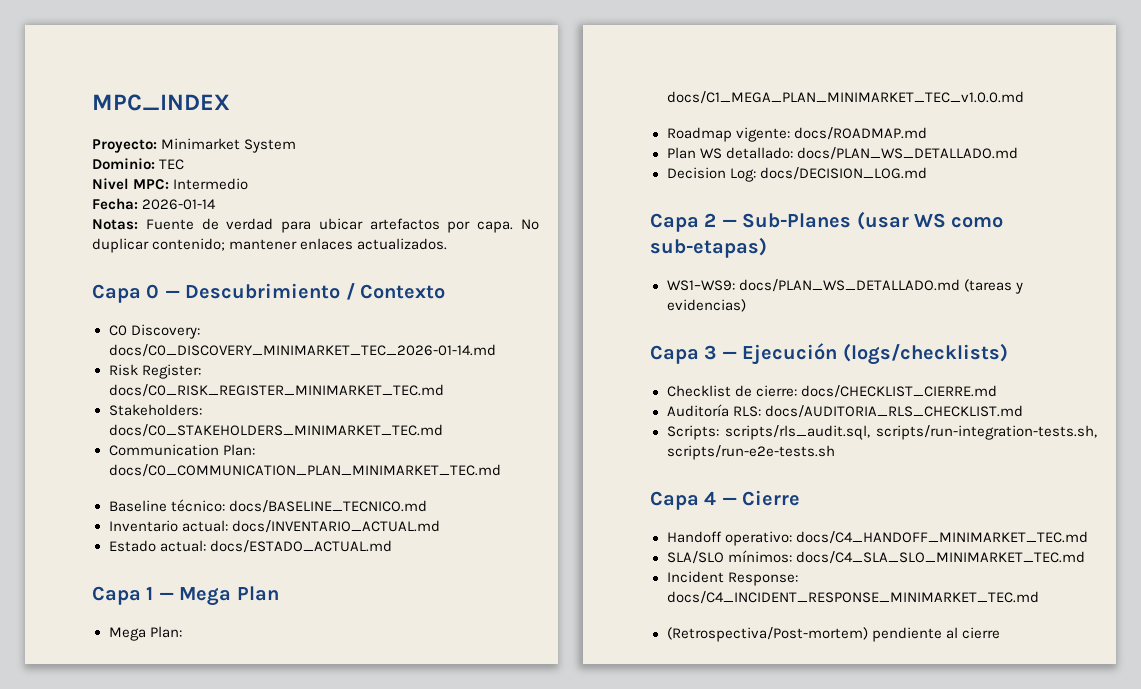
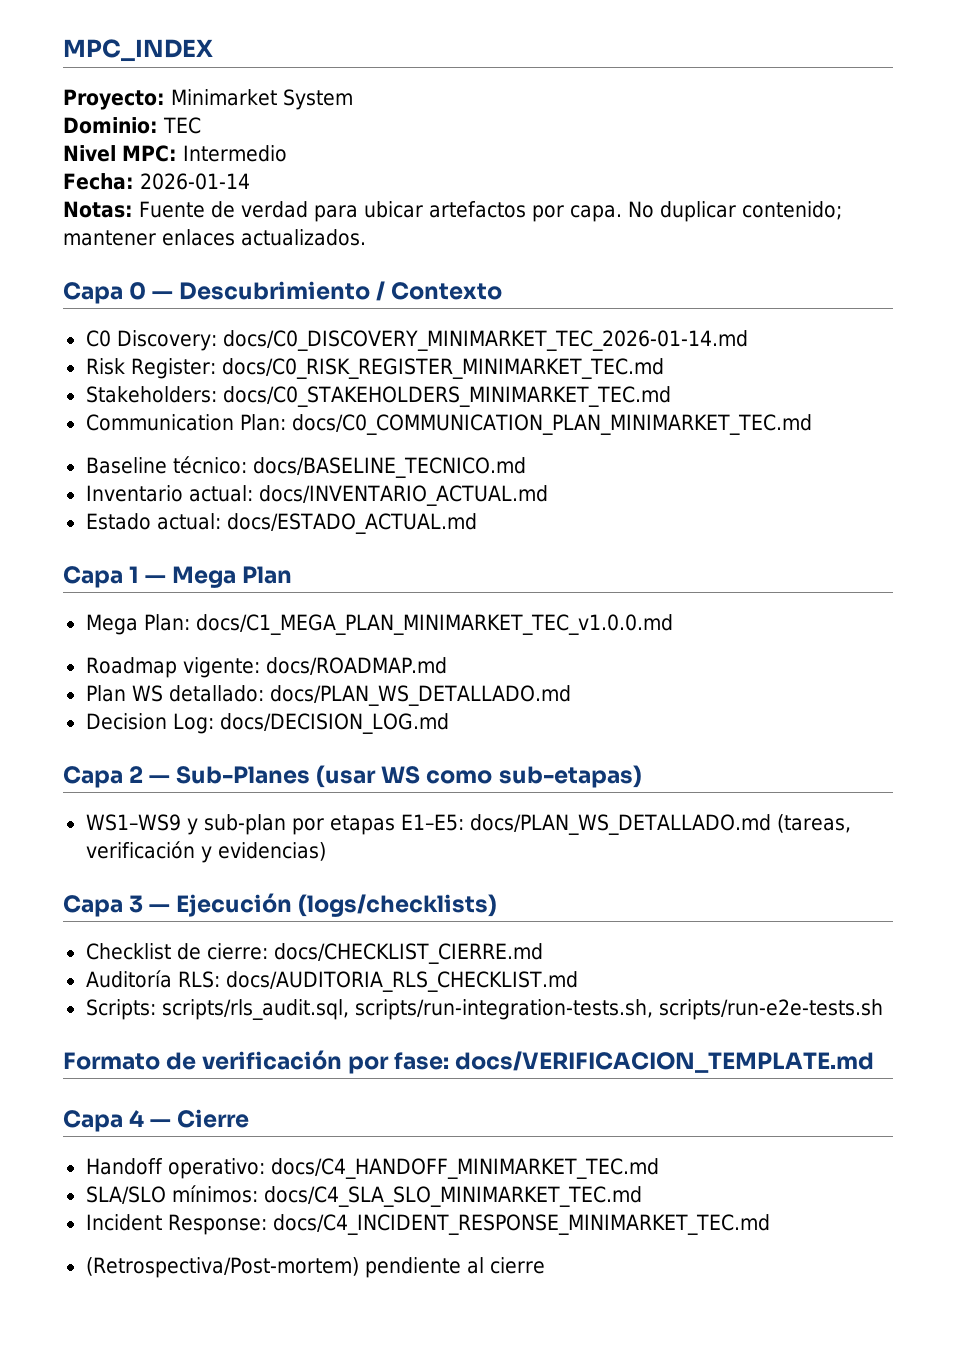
- WS1–WS9: docs/PLAN_WS_DETALLADO.md (tareas y evidencias)
+ WS1–WS9 y sub-plan por etapas E1–E5: docs/PLAN_WS_DETALLADO.md (tareas, verificación y evidencias)
+ Formato de verificación por fase: docs/VERIFICACION_TEMPLATE.md

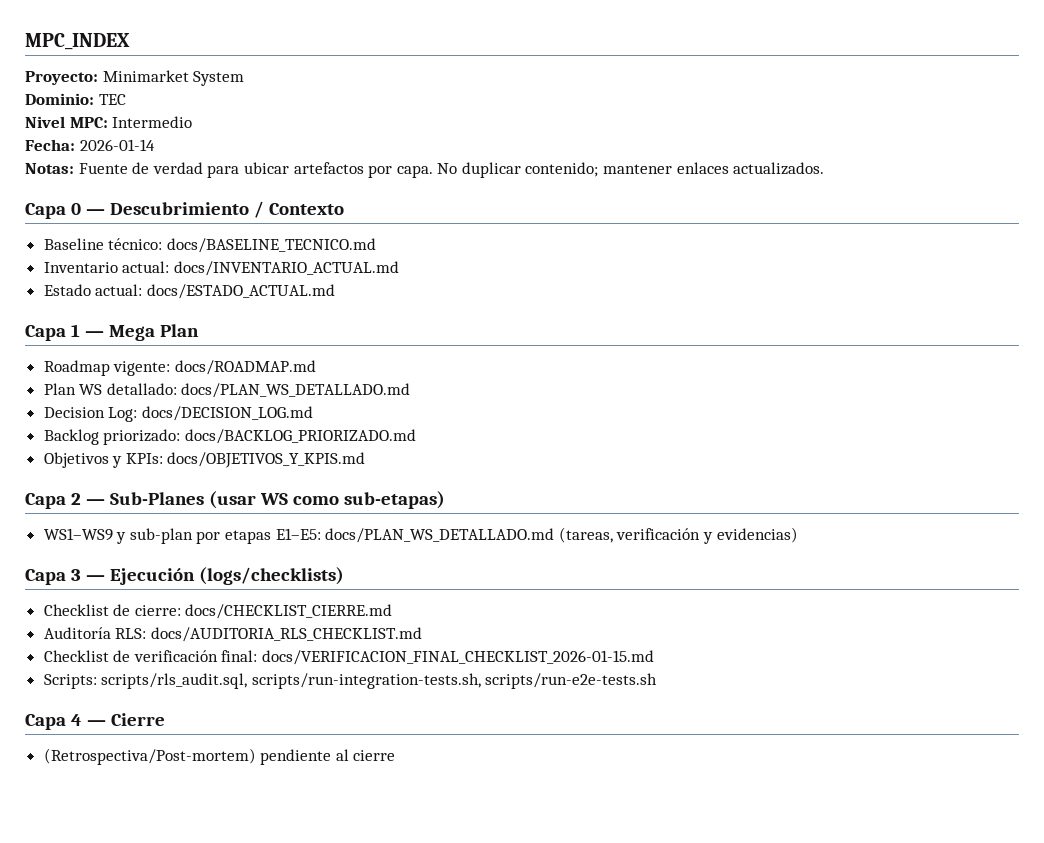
- C0 Discovery: docs/C0_DISCOVERY_MINIMARKET_TEC_2026-01-14.md
- Risk Register: docs/C0_RISK_REGISTER_MINIMARKET_TEC.md
- Stakeholders: docs/C0_STAKEHOLDERS_MINIMARKET_TEC.md
- Communication Plan: docs/C0_COMMUNICATION_PLAN_MINIMARKET_TEC.md
- Mega Plan: docs/C1_MEGA_PLAN_MINIMARKET_TEC_v1.0.0.md
+ Backlog priorizado: docs/BACKLOG_PRIORIZADO.md
+ Objetivos y KPIs: docs/OBJETIVOS_Y_KPIS.md
+ Checklist de verificación final: docs/VERIFICACION_FINAL_CHECKLIST_2026-01-15.md
- Formato de verificación por fase: docs/VERIFICACION_TEMPLATE.md
  Capa 4 — Cierre
- Handoff operativo: docs/C4_HANDOFF_MINIMARKET_TEC.md
- SLA/SLO mínimos: docs/C4_SLA_SLO_MINIMARKET_TEC.md
- Incident Response: docs/C4_INCIDENT_RESPONSE_MINIMARKET_TEC.md

